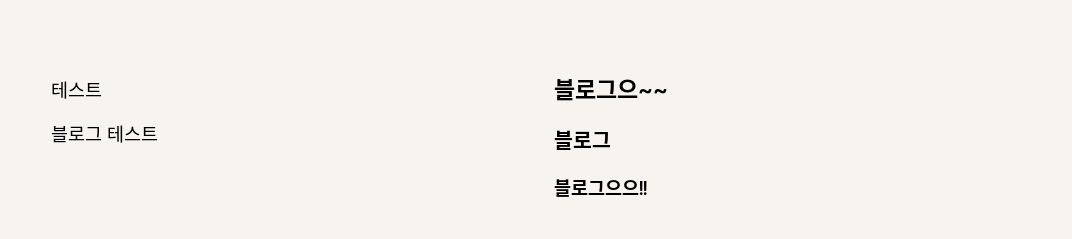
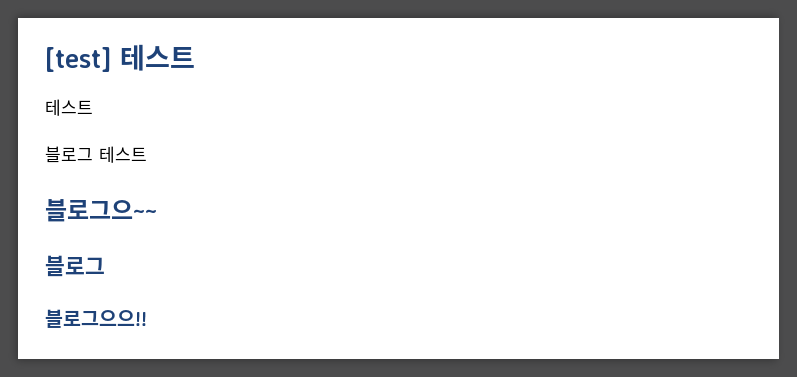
+ [test] 테스트

